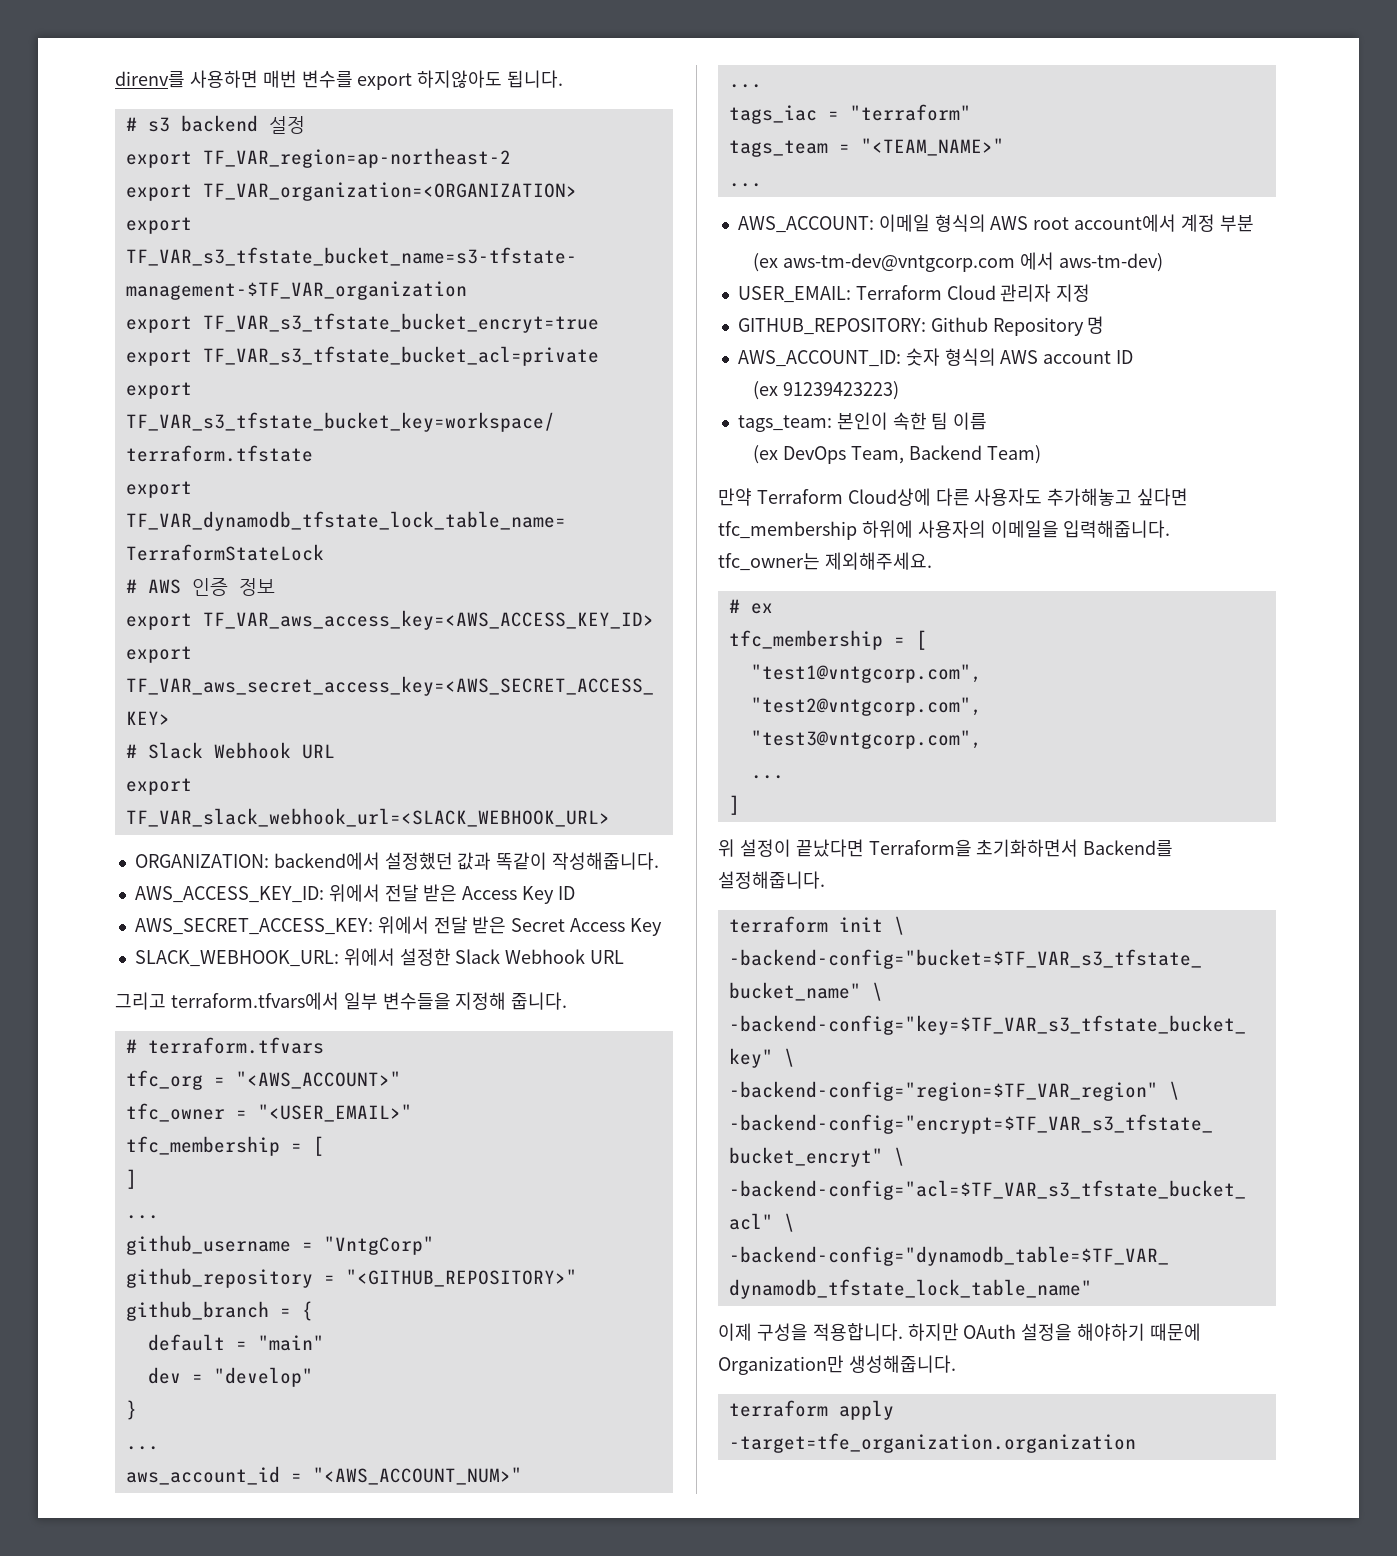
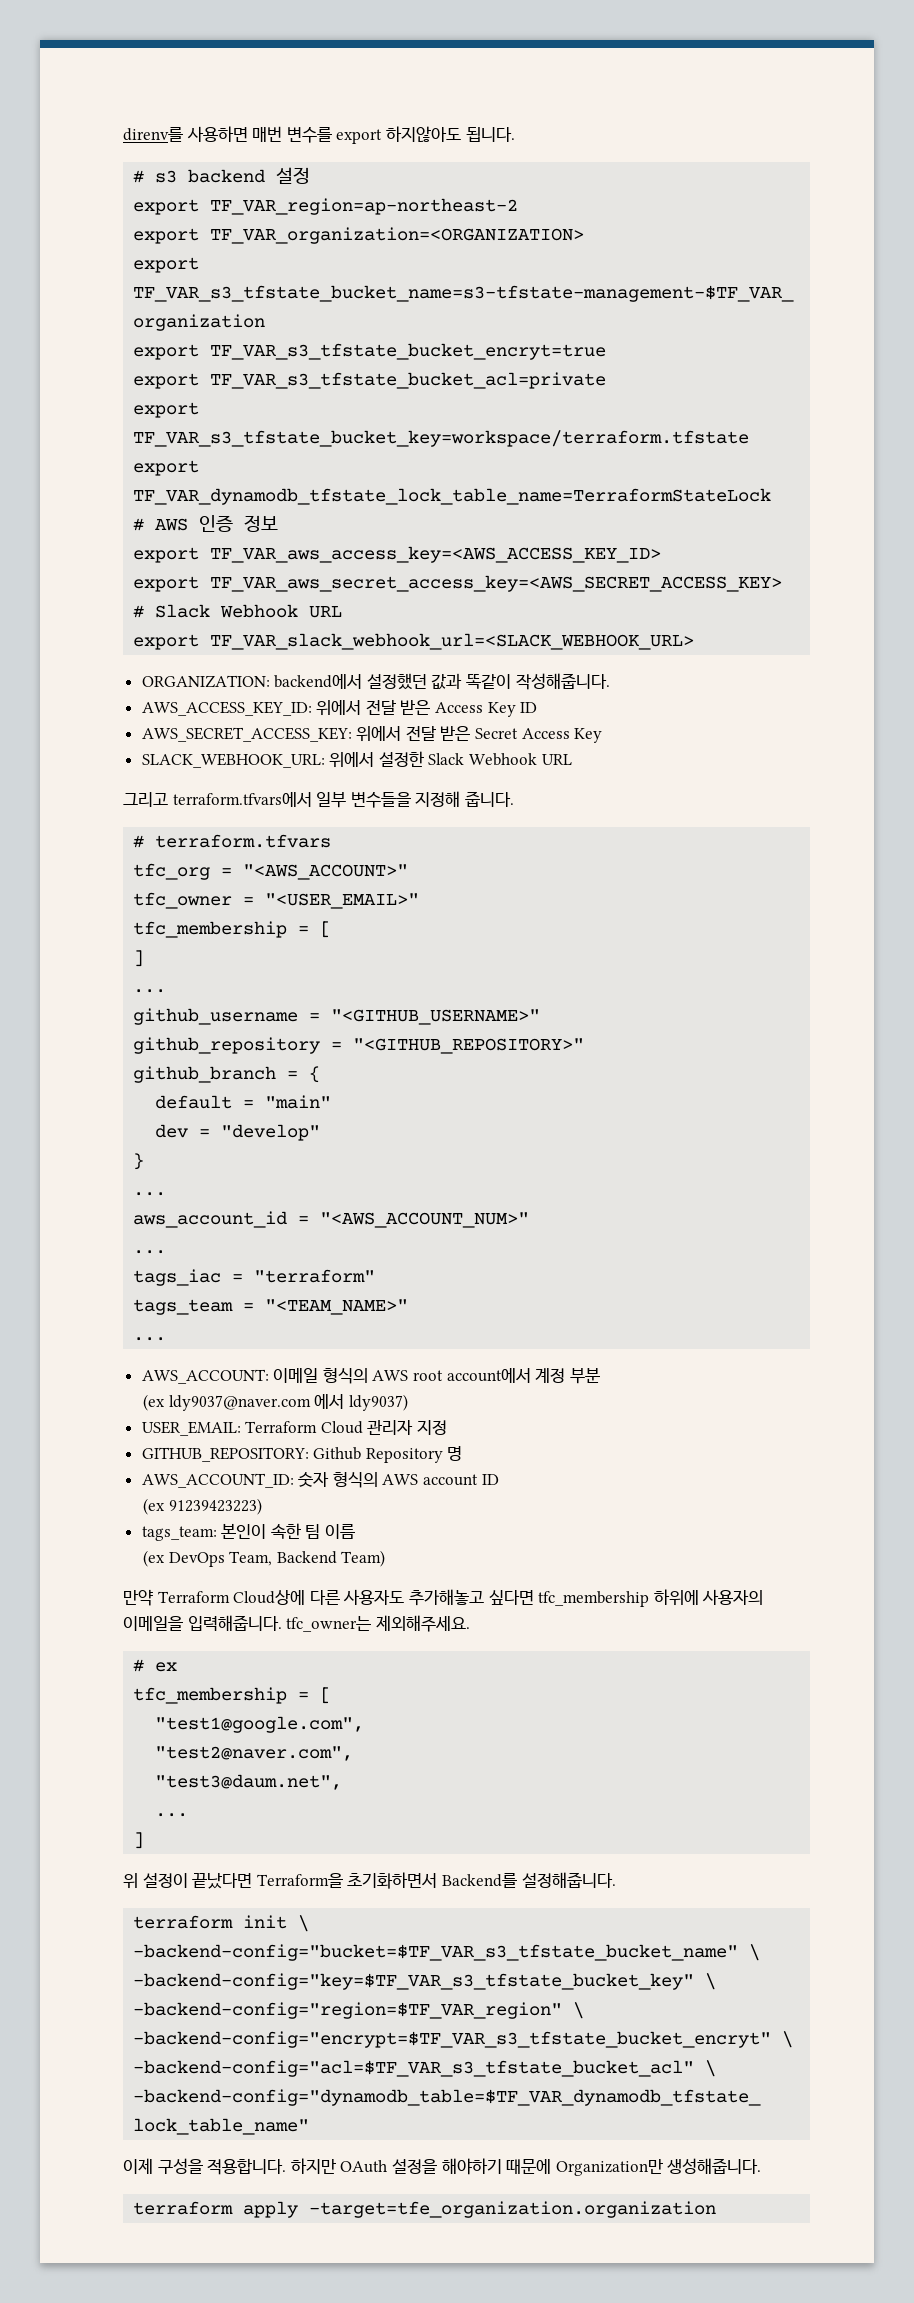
- github_username = "VntgCorp"
+ github_username = "<GITHUB_USERNAME>"
- (ex aws-tm-dev@vntgcorp.com 에서 aws-tm-dev)
+ (ex ldy9037@naver.com 에서 ldy9037)
- "test1@vntgcorp.com",
- "test2@vntgcorp.com",
- "test3@vntgcorp.com",
+ "test1@google.com",
+ "test2@naver.com",
+ "test3@daum.net",

